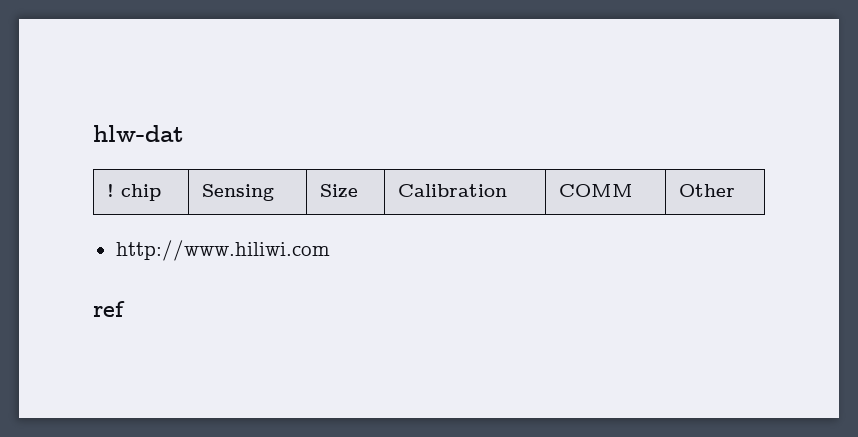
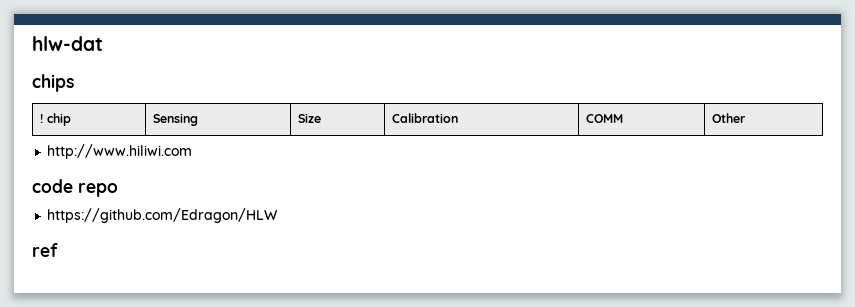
+ chips
+ code repo
+ https://github.com/Edragon/HLW

